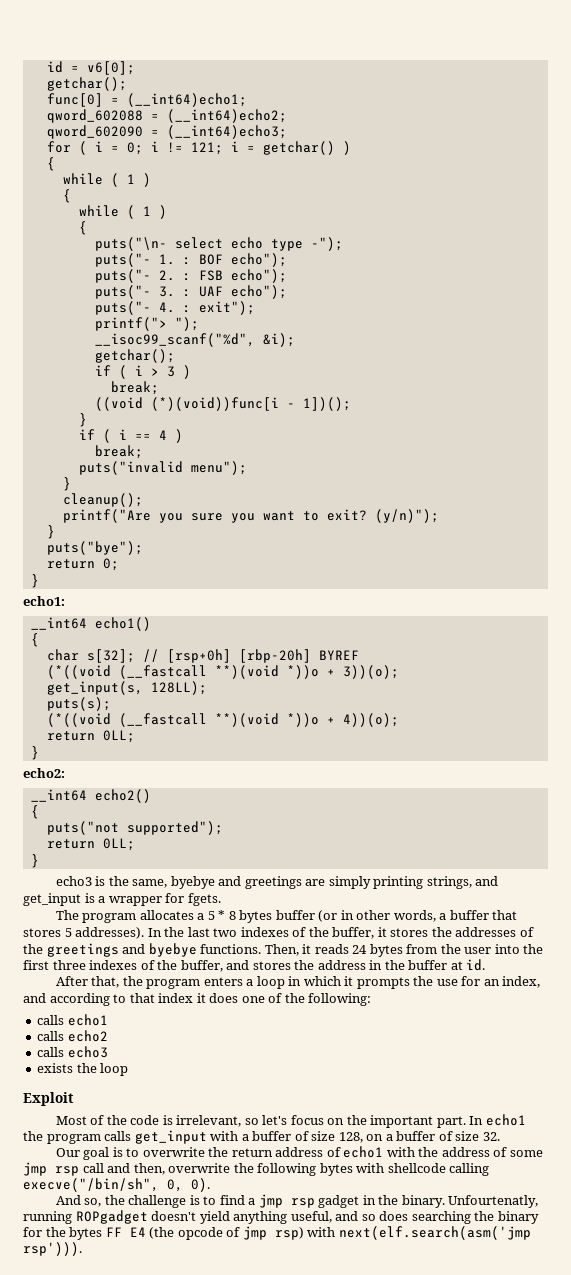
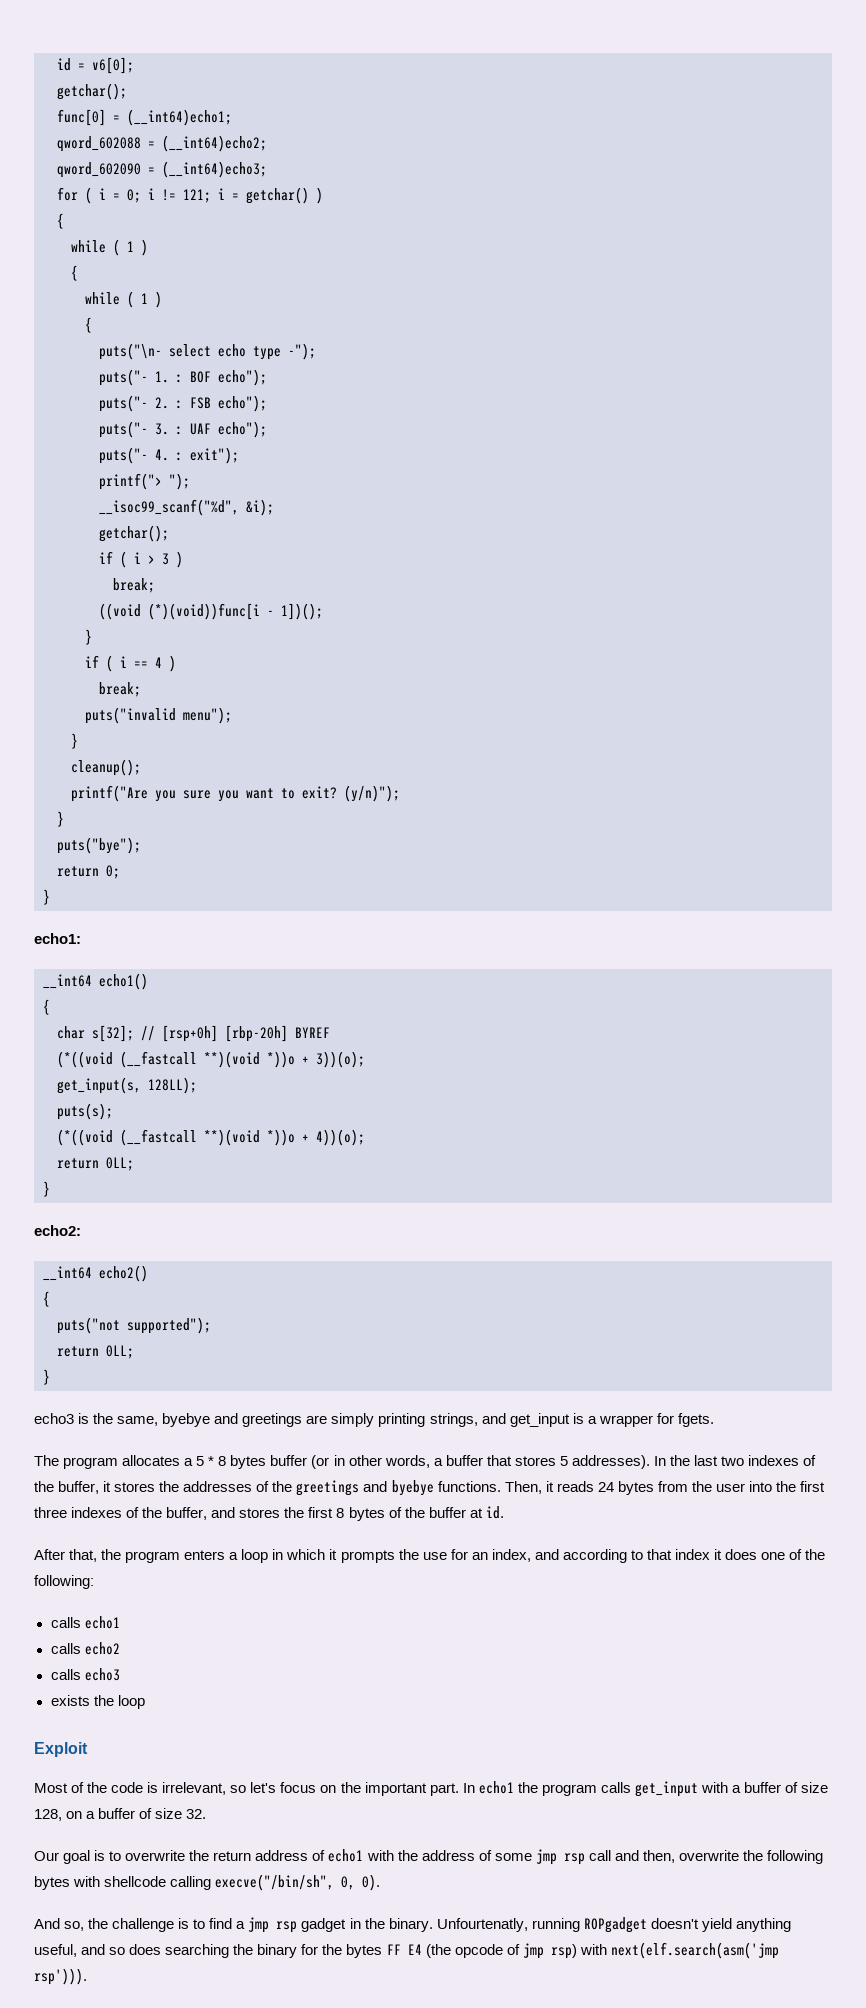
- Then, it reads 24 bytes from the user into the first three indexes of the buffer, and stores the address in the buffer at id.
+ Then, it reads 24 bytes from the user into the first three indexes of the buffer, and stores the first 8 bytes of the buffer at id.

